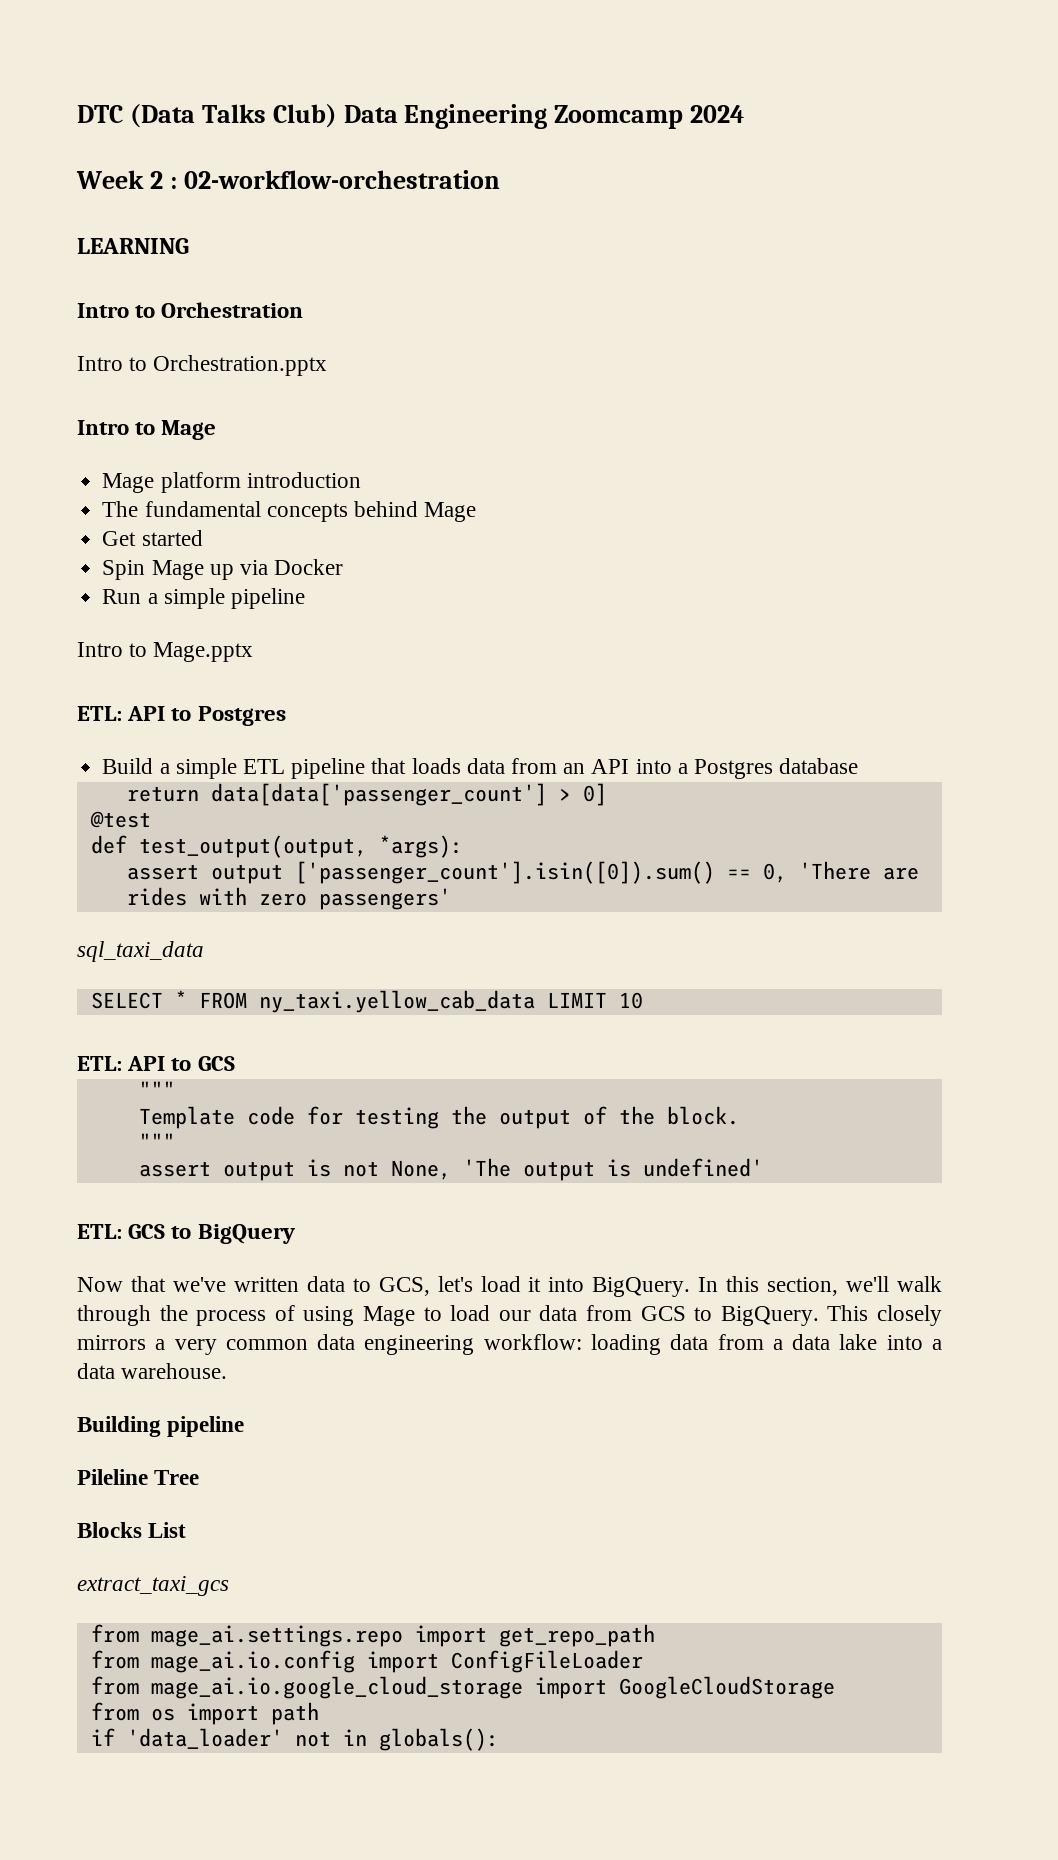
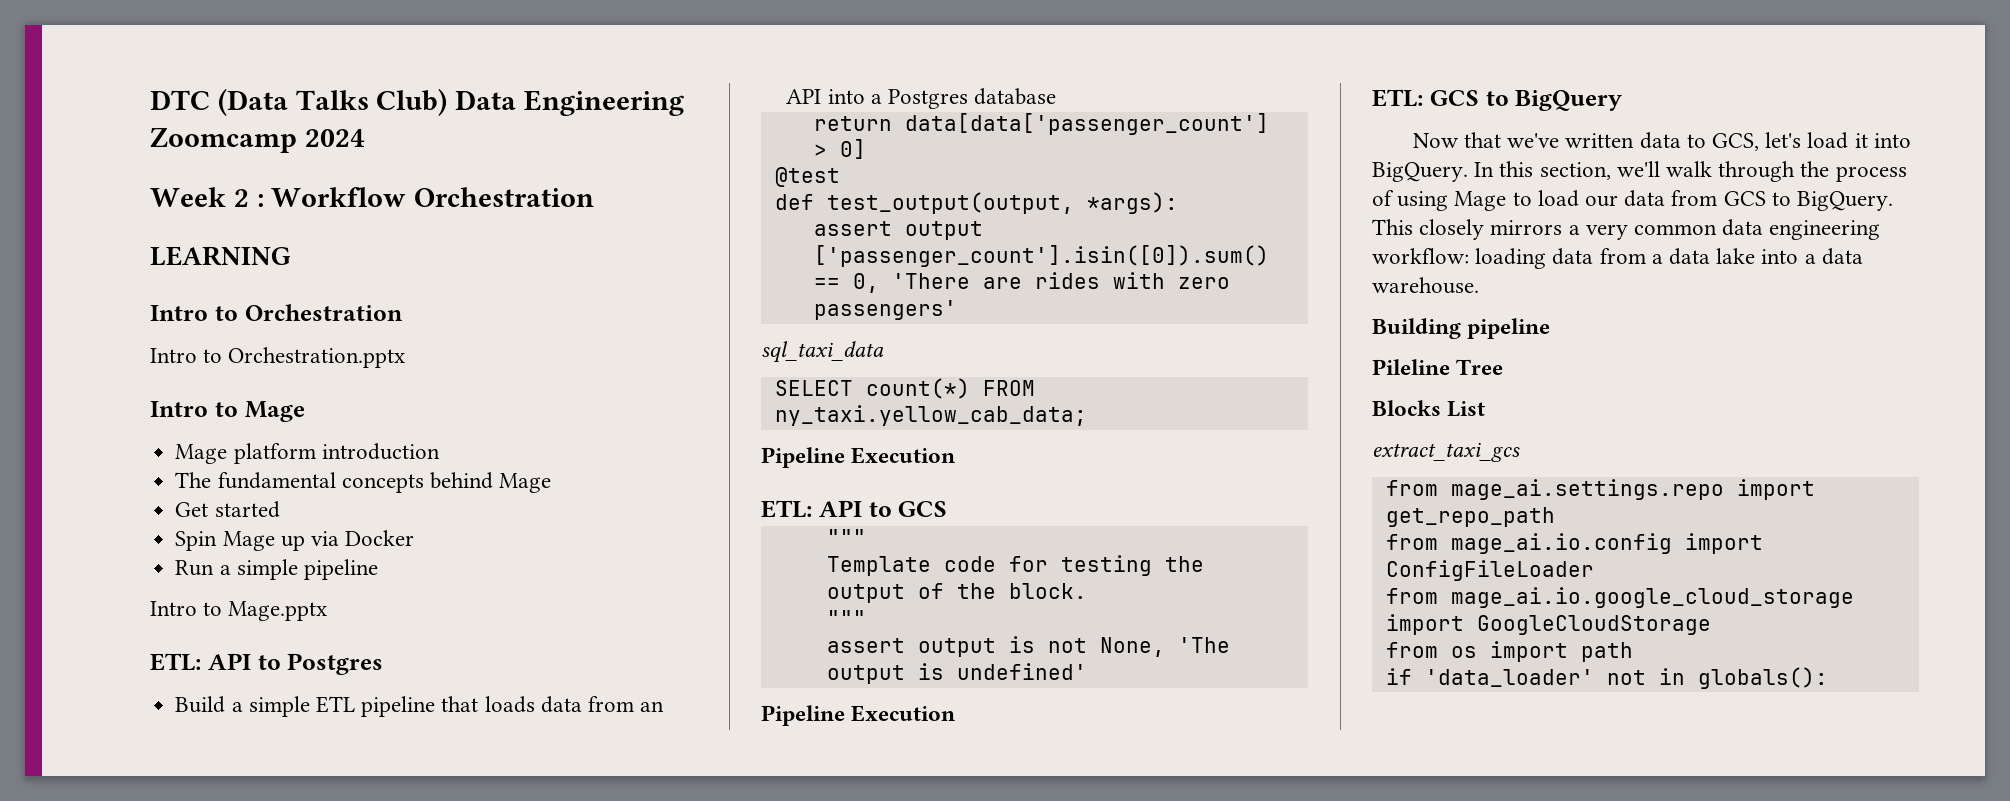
- Week 2 : 02-workflow-orchestration
+ Week 2 : Workflow Orchestration
- SELECT * FROM ny_taxi.yellow_cab_data LIMIT 10
+ SELECT count(*) FROM ny_taxi.yellow_cab_data;
+ Pipeline Execution
  assert output is not None, 'The output is undefined'
+ Pipeline Execution

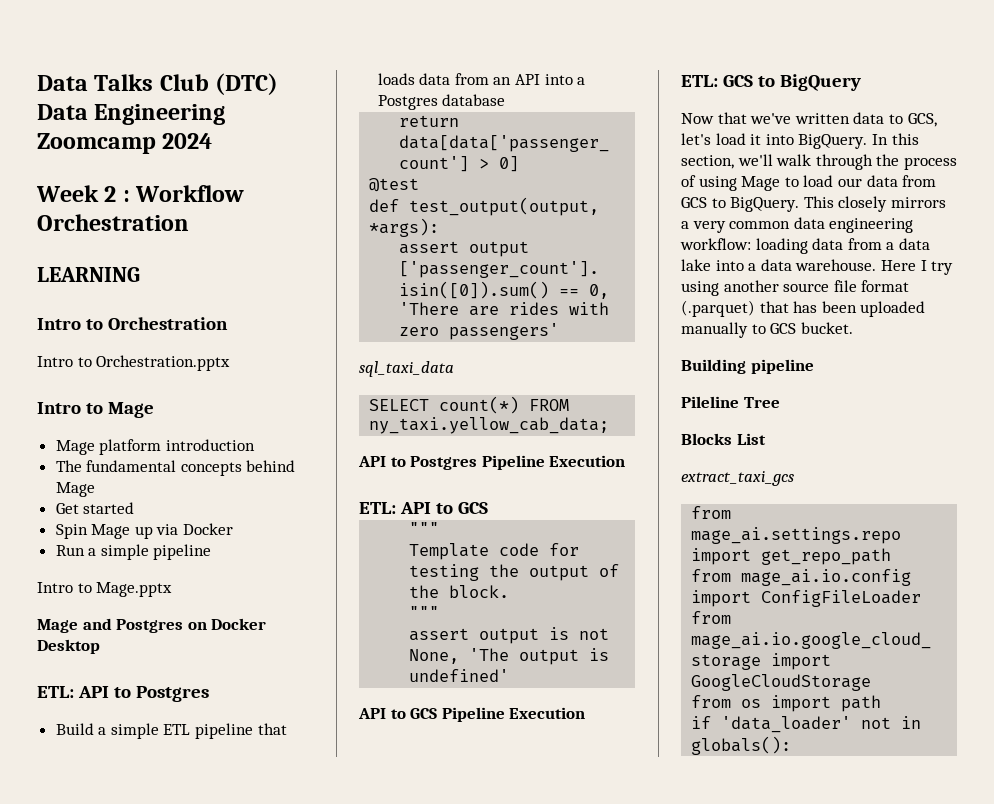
- DTC (Data Talks Club) Data Engineering Zoomcamp 2024
+ Data Talks Club (DTC) Data Engineering Zoomcamp 2024
+ Mage and Postgres on Docker Desktop
  SELECT count(*) FROM ny_taxi.yellow_cab_data;
- Pipeline Execution
+ API to Postgres Pipeline Execution
  assert output is not None, 'The output is undefined'
- Pipeline Execution
+ API to GCS Pipeline Execution
+ Here I try using another source file format (.parquet) that has been uploaded manually to GCS bucket.

